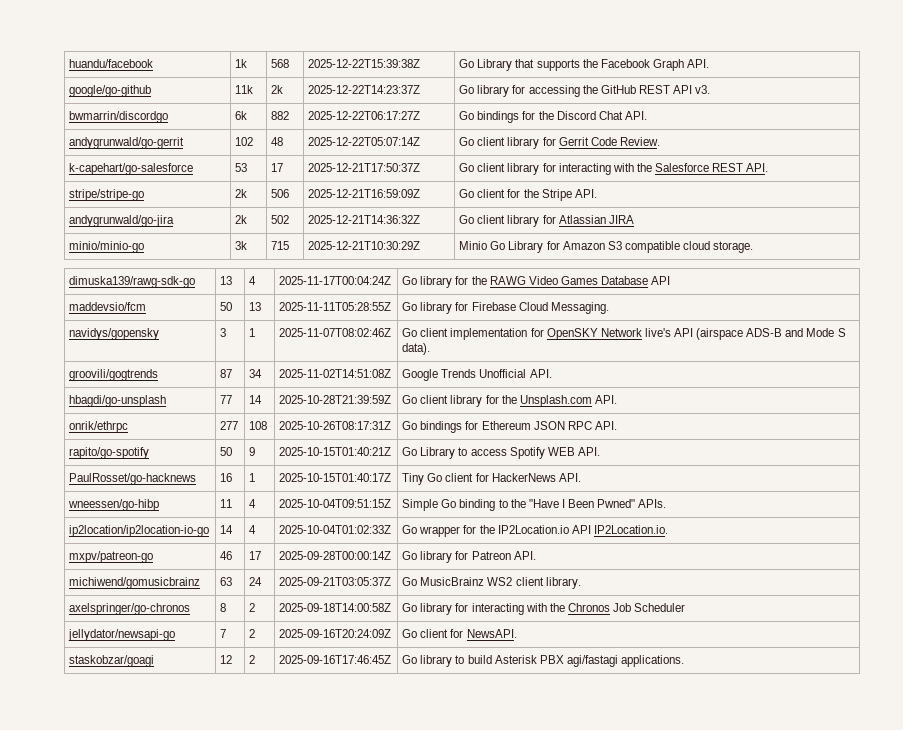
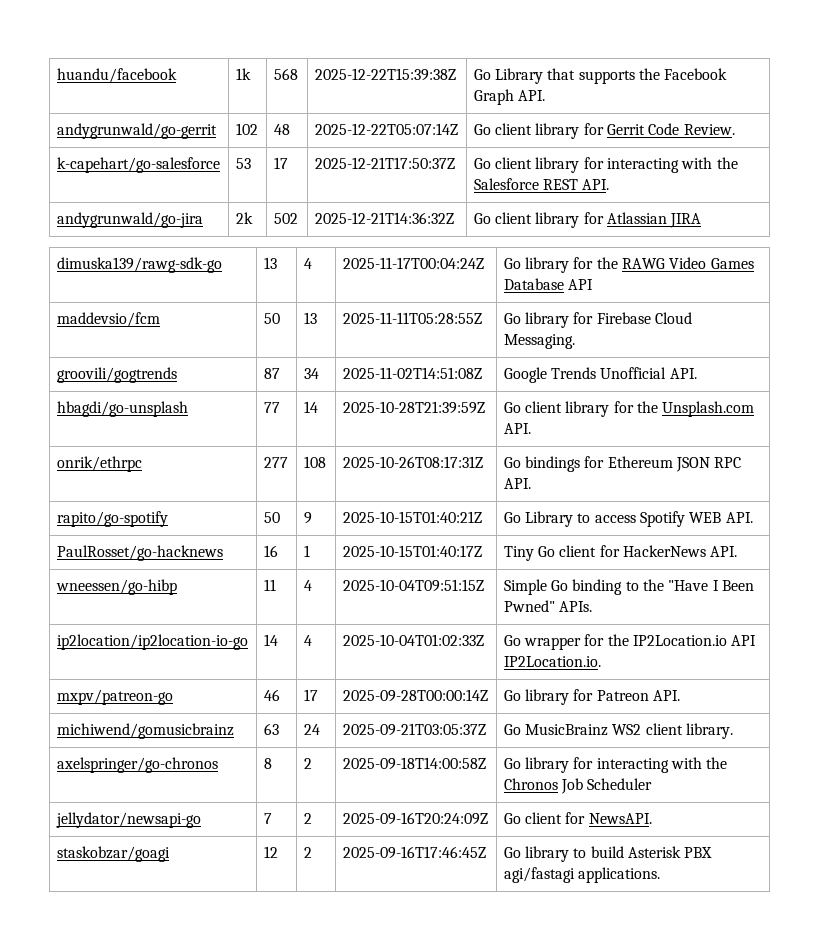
- google/go-github | 11k | 2k | 2025-12-22T14:23:37Z | Go library for accessing the GitHub REST API v3.
- bwmarrin/discordgo | 6k | 882 | 2025-12-22T06:17:27Z | Go bindings for the Discord Chat API.
- stripe/stripe-go | 2k | 506 | 2025-12-21T16:59:09Z | Go client for the Stripe API.
- minio/minio-go | 3k | 715 | 2025-12-21T10:30:29Z | Minio Go Library for Amazon S3 compatible cloud storage.
- navidys/gopensky | 3 | 1 | 2025-11-07T08:02:46Z | Go client implementation for OpenSKY Network live's API (airspace ADS-B and Mode S data).

